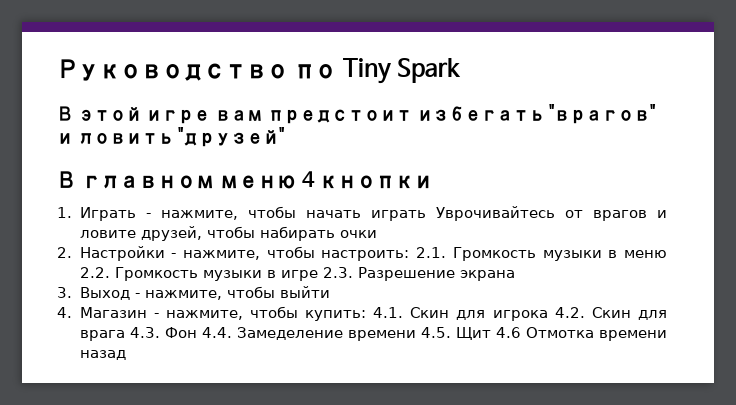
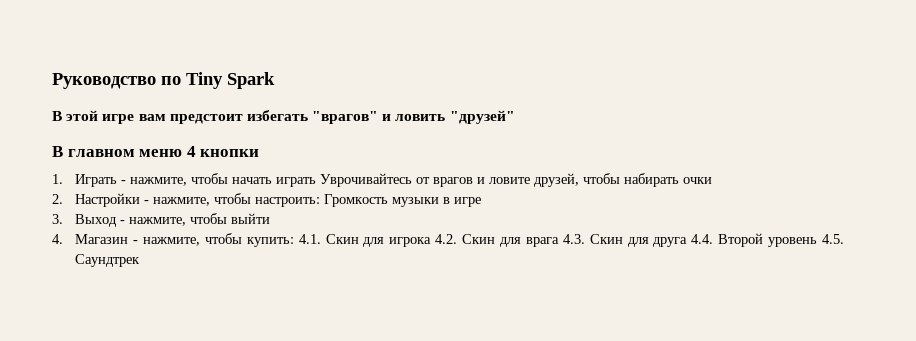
- 2. Настройки - нажмите, чтобы настроить: 2.1. Громкость музыки в меню 2.2. Громкость музыки в игре 2.3. Разрешение экрана
+ 2. Настройки - нажмите, чтобы настроить: Громкость музыки в игре
- 4. Магазин - нажмите, чтобы купить: 4.1. Скин для игрока 4.2. Скин для врага 4.3. Фон 4.4. Замеделение времени 4.5. Щит 4.6 Отмотка времени назад
+ 4. Магазин - нажмите, чтобы купить: 4.1. Скин для игрока 4.2. Скин для врага 4.3. Скин для друга 4.4. Второй уровень 4.5. Саундтрек

